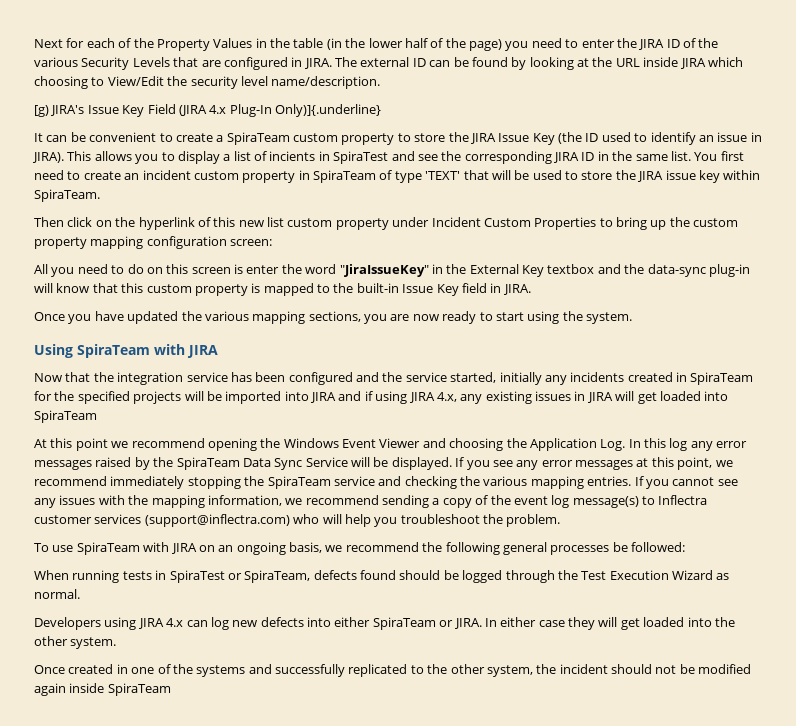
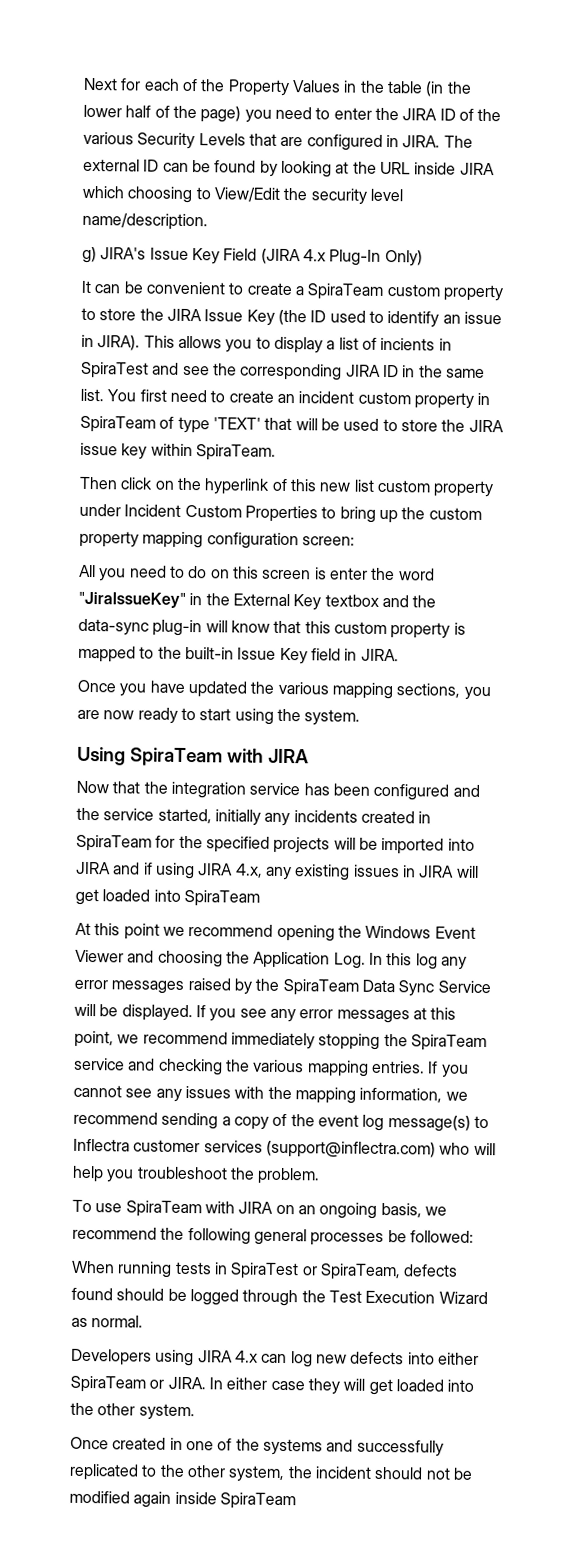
- [g) JIRA's Issue Key Field (JIRA 4.x Plug-In Only)]{.underline}
+ g) JIRA's Issue Key Field (JIRA 4.x Plug-In Only)

